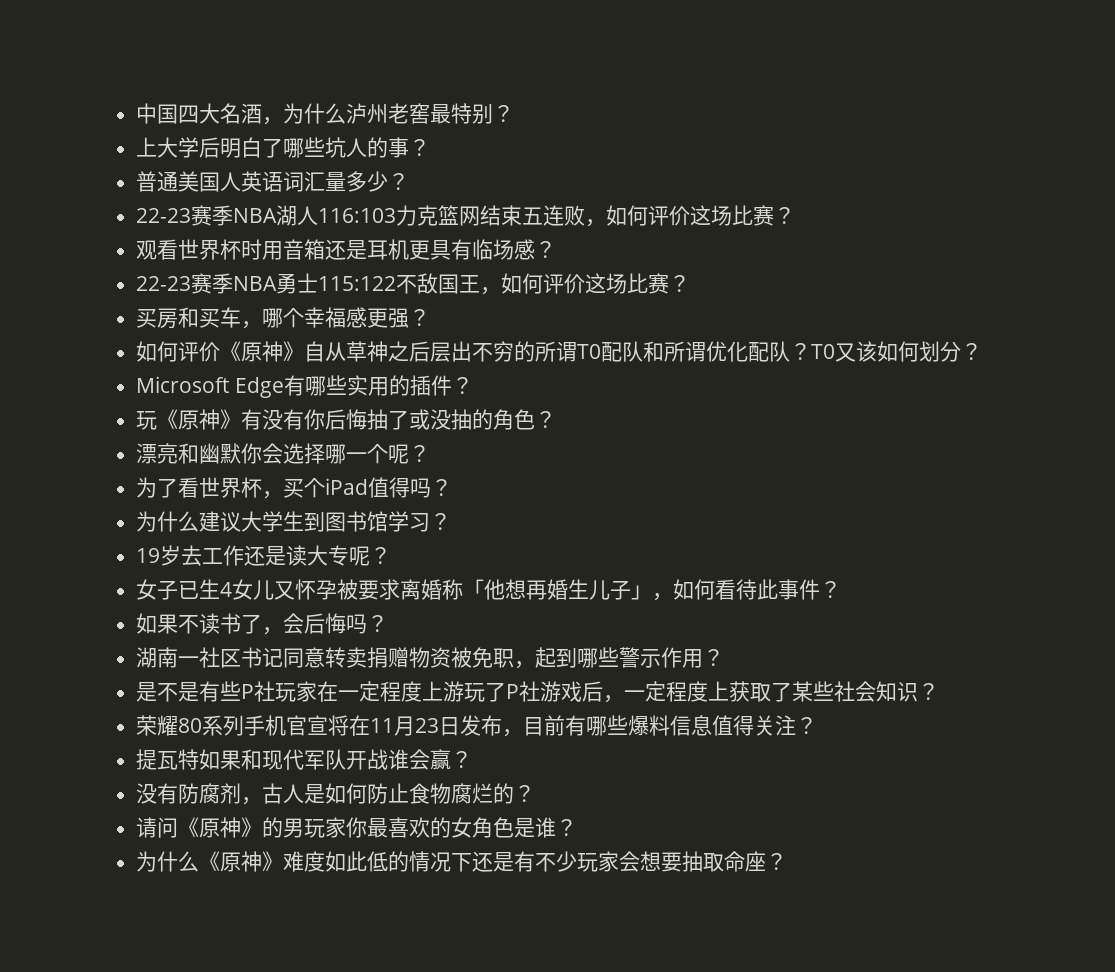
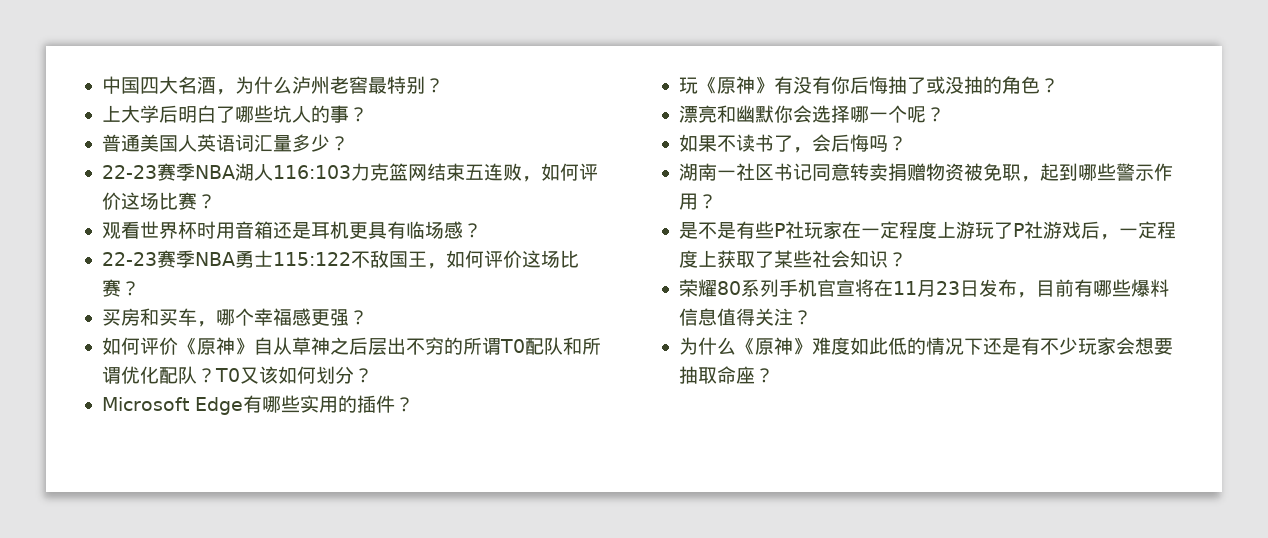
- 为了看世界杯，买个iPad值得吗？
- 为什么建议大学生到图书馆学习？
- 19岁去工作还是读大专呢？
- 女子已生4女儿又怀孕被要求离婚称「他想再婚生儿子」，如何看待此事件？
- 提瓦特如果和现代军队开战谁会赢？
- 没有防腐剂，古人是如何防止食物腐烂的？
- 请问《原神》的男玩家你最喜欢的女角色是谁？

